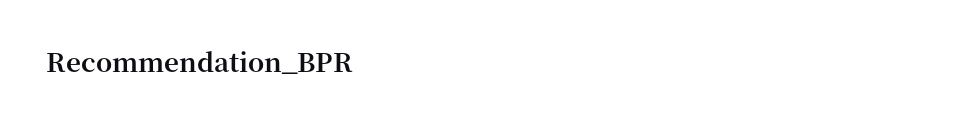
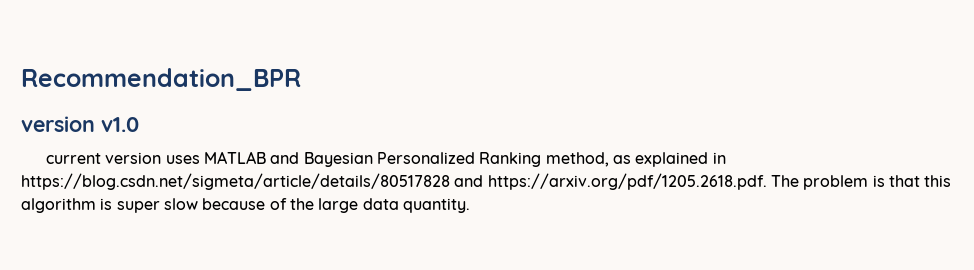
+ version v1.0
+ current version uses MATLAB and Bayesian Personalized Ranking method, as explained in https://blog.csdn.net/sigmeta/article/details/80517828 and https://arxiv.org/pdf/1205.2618.pdf. The problem is that this algorithm is super slow because of the large data quantity.

